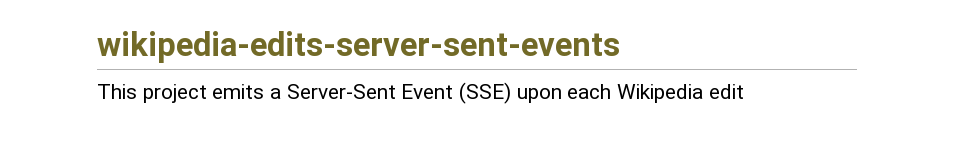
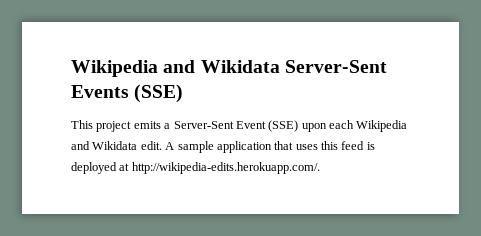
- wikipedia-edits-server-sent-events
+ Wikipedia and Wikidata Server-Sent Events (SSE)
- This project emits a Server-Sent Event (SSE) upon each Wikipedia edit
+ This project emits a Server-Sent Event (SSE) upon each Wikipedia and Wikidata edit. A sample application that uses this feed is deployed at http://wikipedia-edits.herokuapp.com/.

